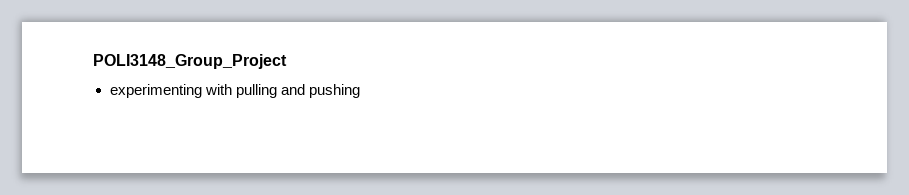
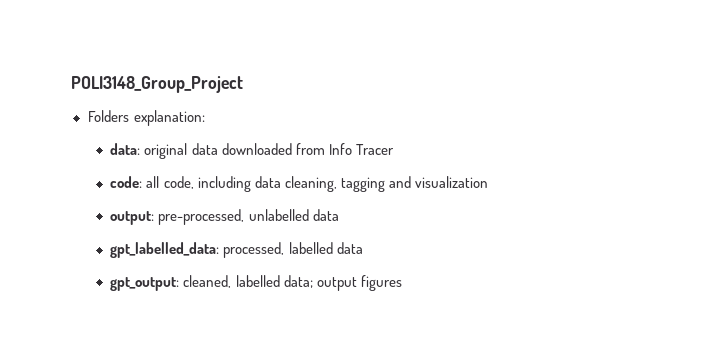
- experimenting with pulling and pushing
+ Folders explanation:
+ data: original data downloaded from Info Tracer
+ code: all code, including data cleaning, tagging and visualization
+ output: pre-processed, unlabelled data
+ gpt_labelled_data: processed, labelled data
+ gpt_output: cleaned, labelled data; output figures

